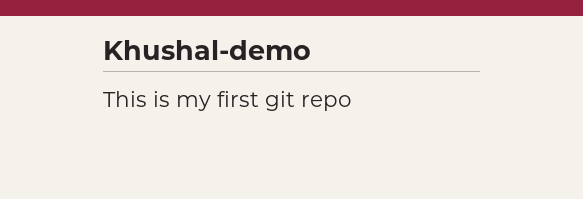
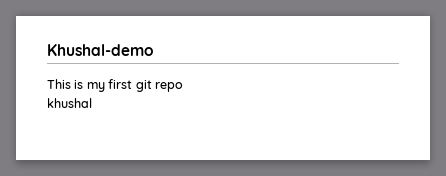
+ khushal

